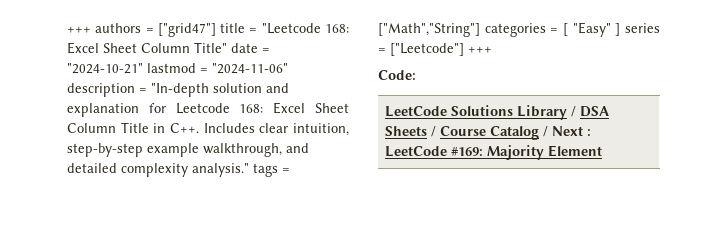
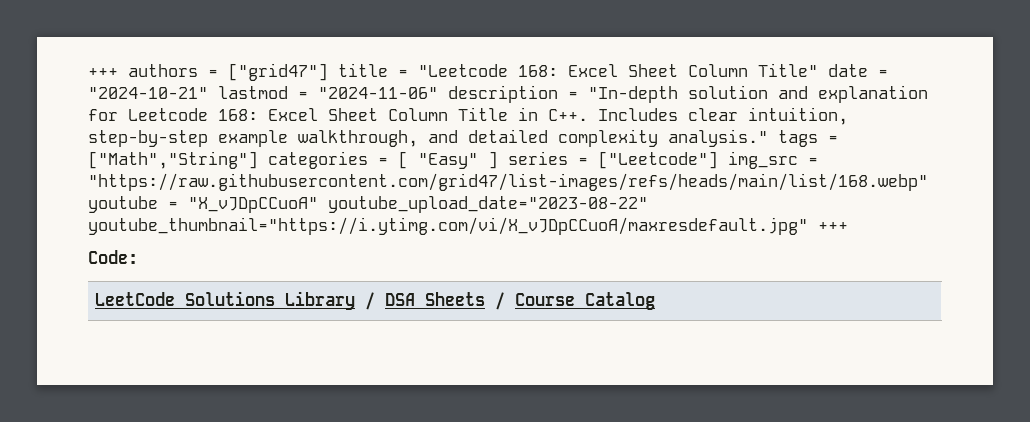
- +++ authors = ["grid47"] title = "Leetcode 168: Excel Sheet Column Title" date = "2024-10-21" lastmod = "2024-11-06" description = "In-depth solution and explanation for Leetcode 168: Excel Sheet Column Title in C++. Includes clear intuition, step-by-step example walkthrough, and detailed complexity analysis." tags = ["Math","String"] categories = [ "Easy" ] series = ["Leetcode"] +++
+ +++ authors = ["grid47"] title = "Leetcode 168: Excel Sheet Column Title" date = "2024-10-21" lastmod = "2024-11-06" description = "In-depth solution and explanation for Leetcode 168: Excel Sheet Column Title in C++. Includes clear intuition, step-by-step example walkthrough, and detailed complexity analysis." tags = ["Math","String"] categories = [ "Easy" ] series = ["Leetcode"] img_src = "https://raw.githubusercontent.com/grid47/list-images/refs/heads/main/list/168.webp" youtube = "X_vJDpCCuoA" youtube_upload_date="2023-08-22" youtube_thumbnail="https://i.ytimg.com/vi/X_vJDpCCuoA/maxresdefault.jpg" +++
- LeetCode Solutions Library / DSA Sheets / Course Catalog / Next : LeetCode #169: Majority Element
+ LeetCode Solutions Library / DSA Sheets / Course Catalog

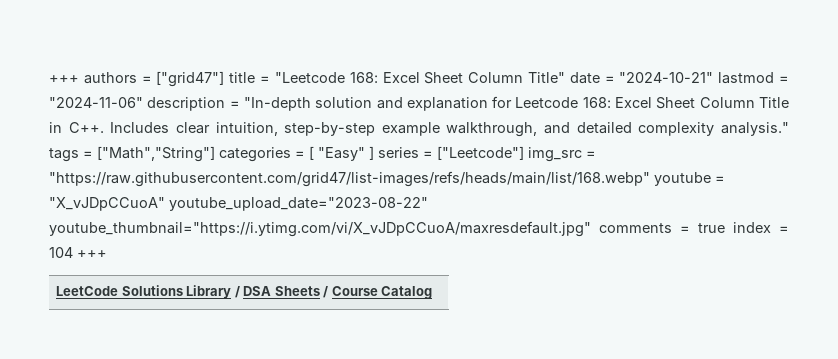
- Excel Sheet Column Title in C++. Includes clear intuition, step-by-step example walkthrough, and detailed complexity analysis." tags = ["Math","String"] categories = [ "Easy" ] series = ["Leetcode"] img_src = "https://raw.githubusercontent.com/grid47/list-images/refs/heads/main/list/168.webp" youtube = "X_vJDpCCuoA" youtube_upload_date="2023-08-22" youtube_thumbnail="https://i.ytimg.com/vi/X_vJDpCCuoA/maxresdefault.jpg" +++
- Code:
+ Excel Sheet Column Title in C++. Includes clear intuition, step-by-step example walkthrough, and detailed complexity analysis." tags = ["Math","String"] categories = [ "Easy" ] series = ["Leetcode"] img_src = "https://raw.githubusercontent.com/grid47/list-images/refs/heads/main/list/168.webp" youtube = "X_vJDpCCuoA" youtube_upload_date="2023-08-22" youtube_thumbnail="https://i.ytimg.com/vi/X_vJDpCCuoA/maxresdefault.jpg" comments = true index = 104 +++

